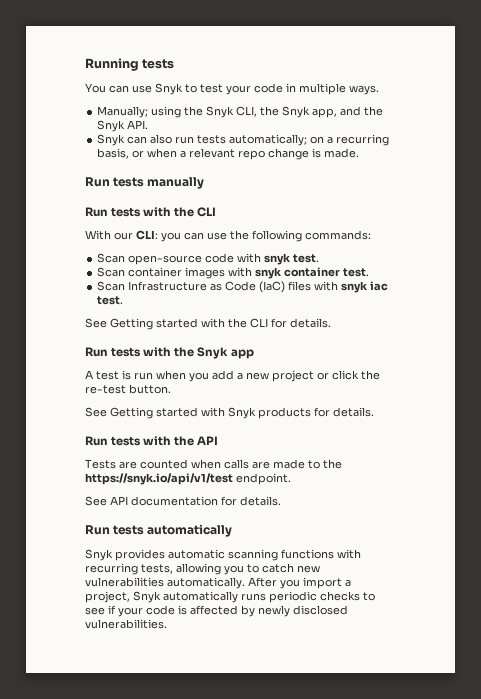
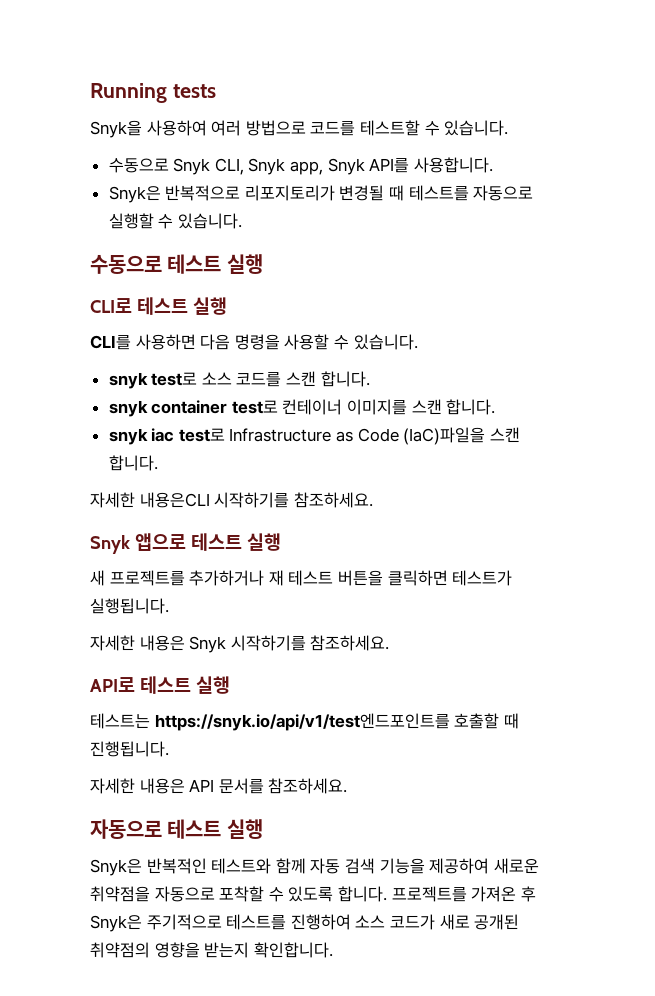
- You can use Snyk to test your code in multiple ways.
- Manually; using the Snyk CLI, the Snyk app, and the Snyk API.
- Snyk can also run tests automatically; on a recurring basis, or when a relevant repo change is made.
- Run tests manually
- Run tests with the CLI
- With our CLI: you can use the following commands:
- Scan open-source code with snyk test.
- Scan container images with snyk container test.
- Scan Infrastructure as Code (IaC) files with snyk iac test.
- See Getting started with the CLI for details.
- Run tests with the Snyk app
- A test is run when you add a new project or click the re-test button.
- See Getting started with Snyk products for details.
- Run tests with the API
- Tests are counted when calls are made to the https://snyk.io/api/v1/test endpoint.
- See API documentation for details.
- Run tests automatically
- Snyk provides automatic scanning functions with recurring tests, allowing you to catch new vulnerabilities automatically. After you import a project, Snyk automatically runs periodic checks to see if your code is affected by newly disclosed vulnerabilities.
+ Snyk을 사용하여 여러 방법으로 코드를 테스트할 수 있습니다.
+ 수동으로 Snyk CLI, Snyk app, Snyk API를 사용합니다.
+ Snyk은 반복적으로 리포지토리가 변경될 때 테스트를 자동으로 실행할 수 있습니다.
+ 수동으로 테스트 실행
+ CLI로 테스트 실행
+ CLI를 사용하면 다음 명령을 사용할 수 있습니다.
+ snyk test로 소스 코드를 스캔 합니다.
+ snyk container test로 컨테이너 이미지를 스캔 합니다.
+ snyk iac test로 Infrastructure as Code (IaC)파일을 스캔 합니다.
+ 자세한 내용은CLI 시작하기를 참조하세요.
+ Snyk 앱으로 테스트 실행
+ 새 프로젝트를 추가하거나 재 테스트 버튼을 클릭하면 테스트가 실행됩니다.
+ 자세한 내용은 Snyk 시작하기를 참조하세요.
+ API로 테스트 실행
+ 테스트는 https://snyk.io/api/v1/test엔드포인트를 호출할 때 진행됩니다.
+ 자세한 내용은 API 문서를 참조하세요.
+ 자동으로 테스트 실행
+ Snyk은 반복적인 테스트와 함께 자동 검색 기능을 제공하여 새로운 취약점을 자동으로 포착할 수 있도록 합니다. 프로젝트를 가져온 후 Snyk은 주기적으로 테스트를 진행하여 소스 코드가 새로 공개된 취약점의 영향을 받는지 확인합니다.

